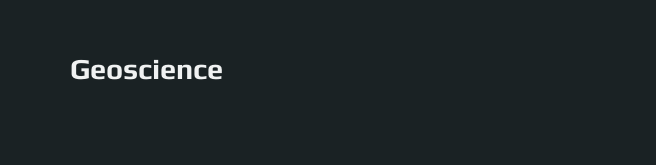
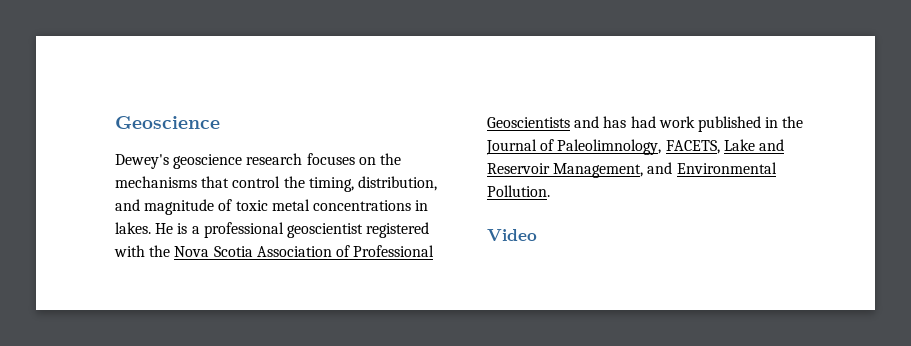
+ Dewey's geoscience research focuses on the mechanisms that control the timing, distribution, and magnitude of toxic metal concentrations in lakes. He is a professional geoscientist registered with the Nova Scotia Association of Professional Geoscientists and has had work published in the Journal of Paleolimnology, FACETS, Lake and Reservoir Management, and Environmental Pollution.
+ Video

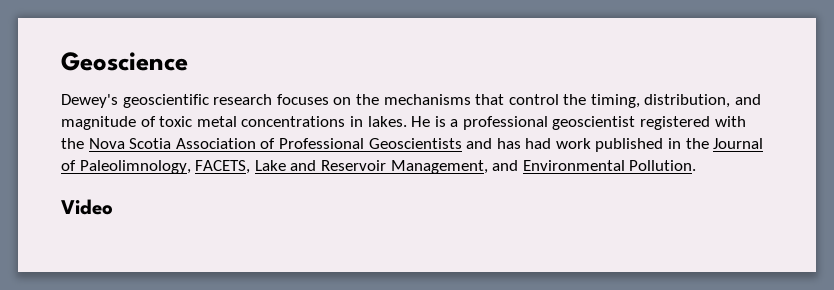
- Dewey's geoscience research focuses on the mechanisms that control the timing, distribution, and magnitude of toxic metal concentrations in lakes.
+ Dewey's geoscientific research focuses on the mechanisms that control the timing, distribution, and magnitude of toxic metal concentrations in lakes.

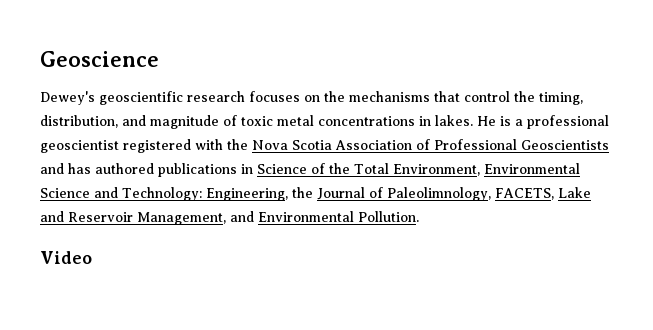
- He is a professional geoscientist registered with the Nova Scotia Association of Professional Geoscientists and has had work published in the Journal of Paleolimnology, FACETS, Lake and Reservoir Management, and Environmental Pollution.
+ He is a professional geoscientist registered with the Nova Scotia Association of Professional Geoscientists and has authored publications in Science of the Total Environment, Environmental Science and Technology: Engineering, the Journal of Paleolimnology, FACETS, Lake and Reservoir Management, and Environmental Pollution.

